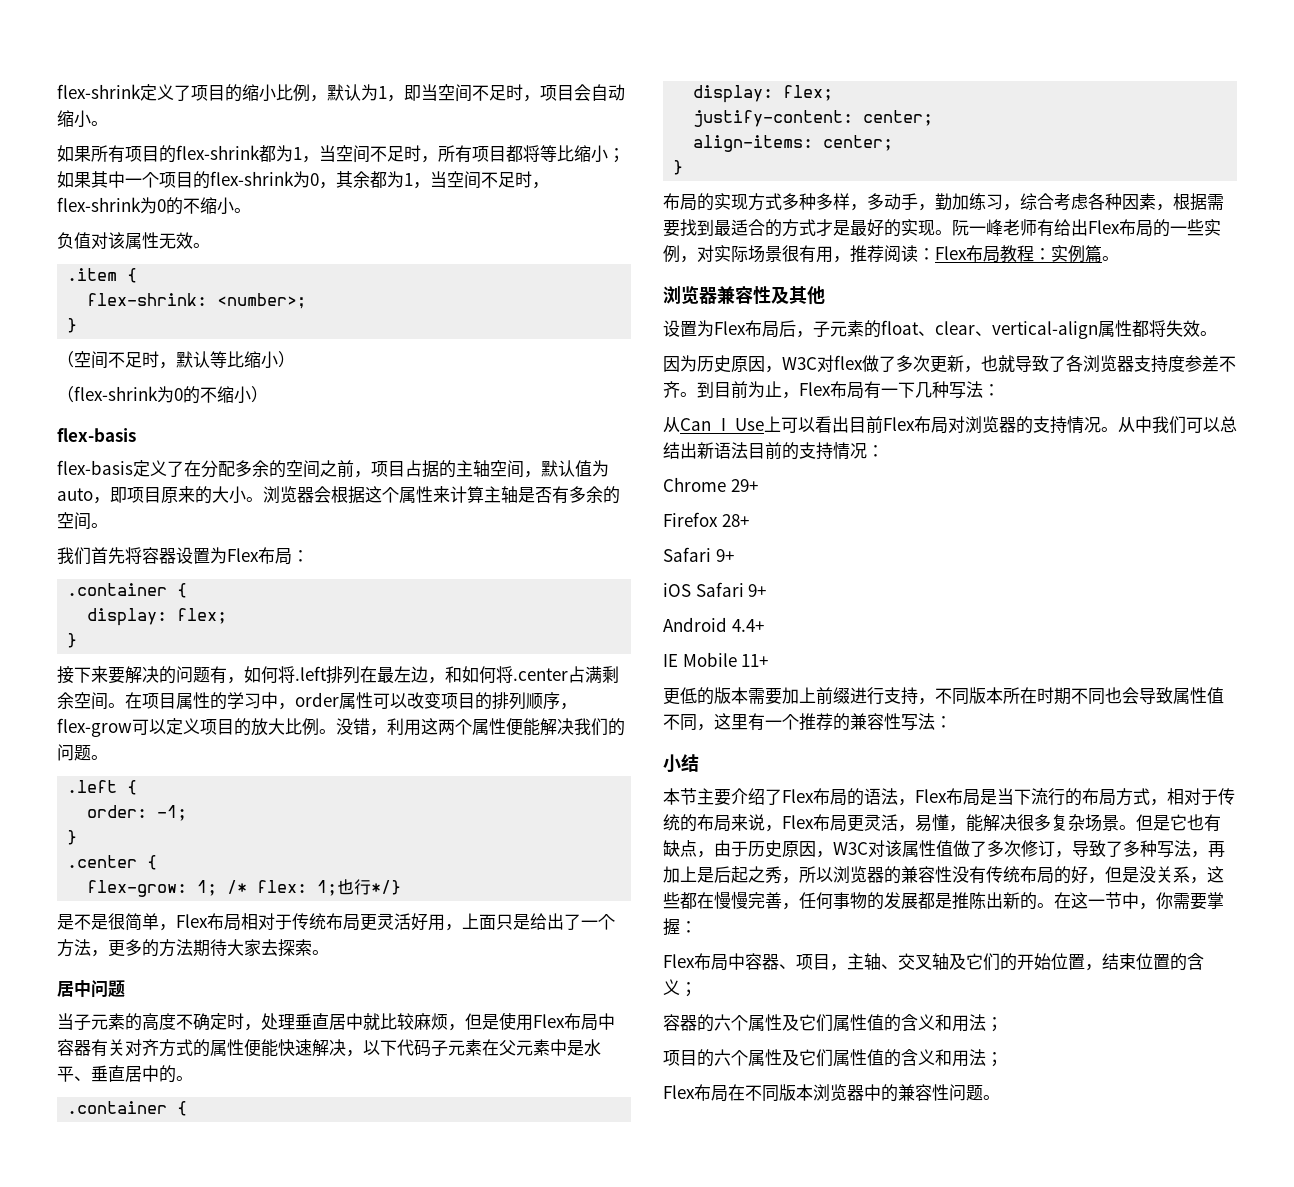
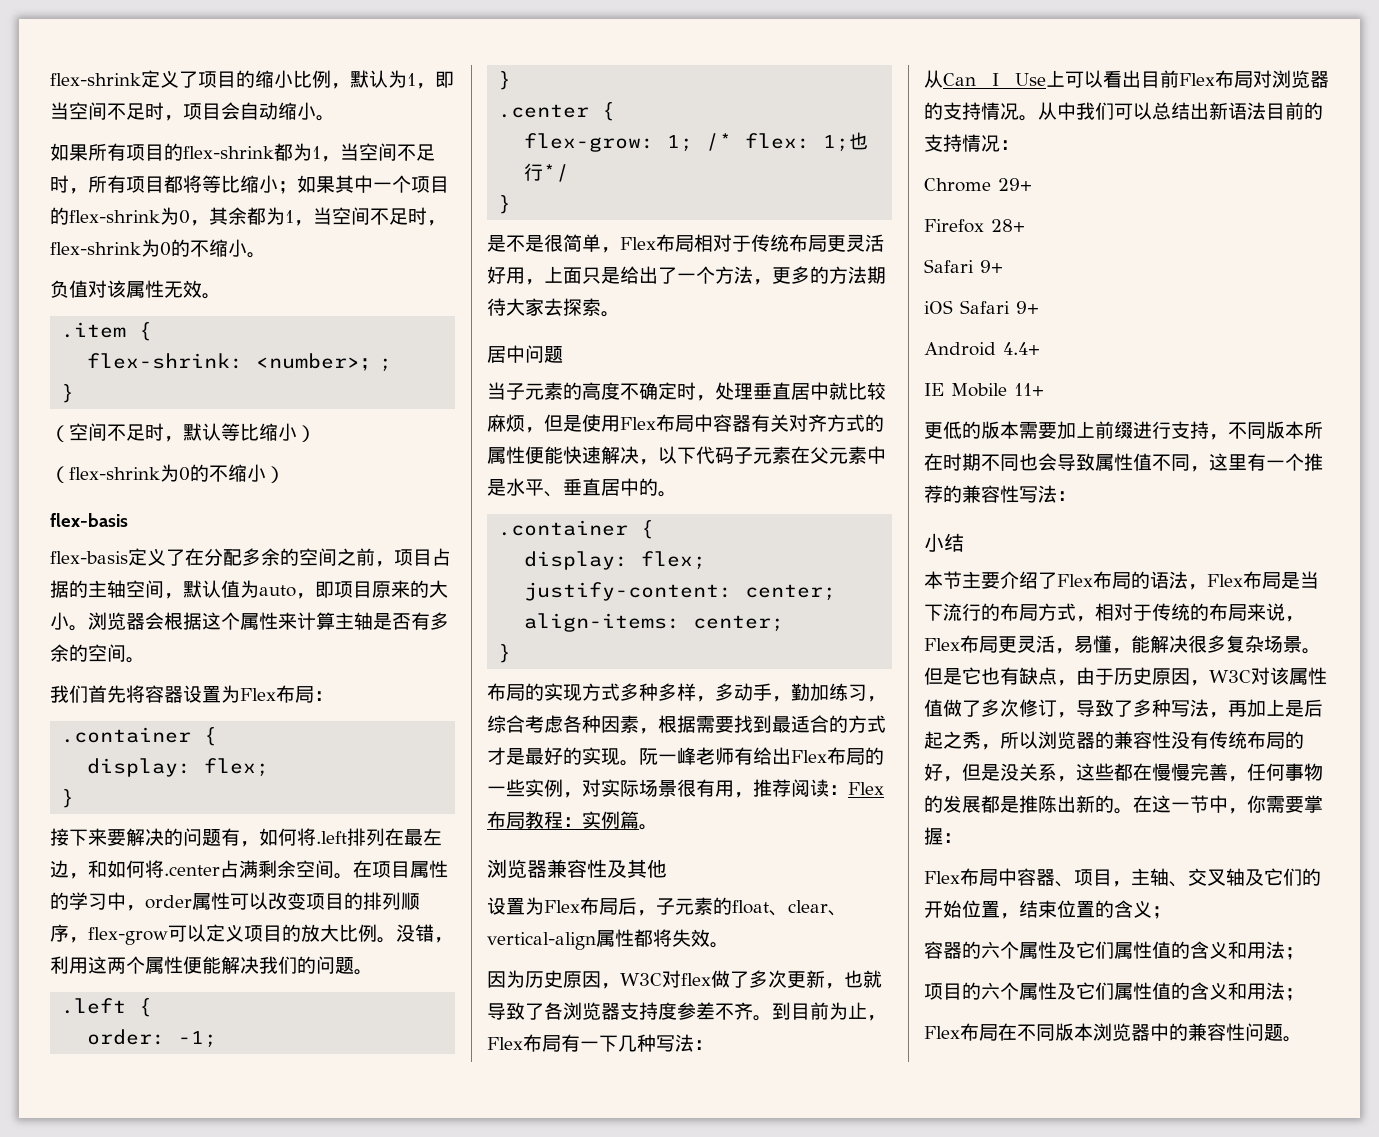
- flex-shrink: <number>；
+ flex-shrink: <number>；;
- flex-grow: 1; /* flex: 1;也行*/}
+ flex-grow: 1; /* flex: 1;也行*/
+ }

